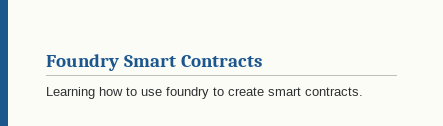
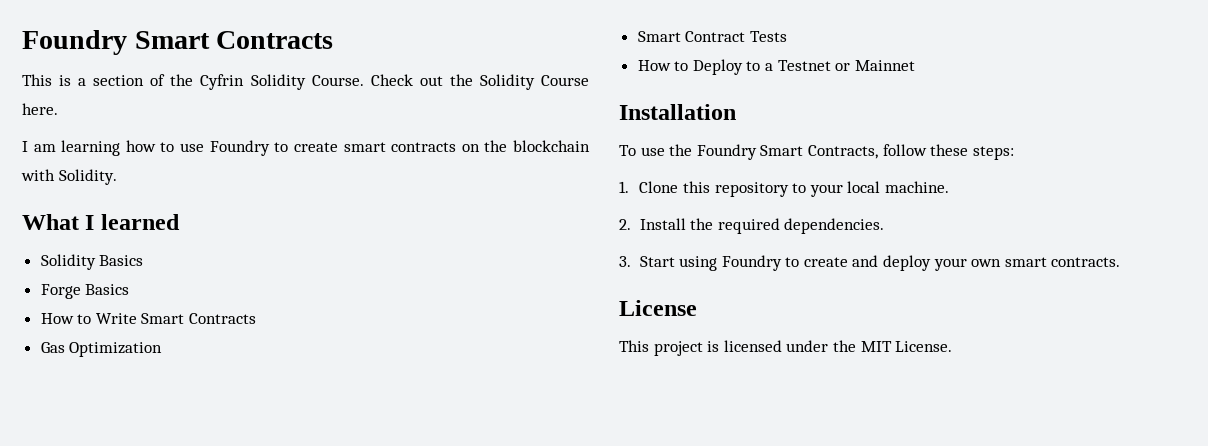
- Learning how to use foundry to create smart contracts.
+ This is a section of the Cyfrin Solidity Course. Check out the Solidity Course here.
+ I am learning how to use Foundry to create smart contracts on the blockchain with Solidity.
+ What I learned
+ Solidity Basics
+ Forge Basics
+ How to Write Smart Contracts
+ Gas Optimization
+ Smart Contract Tests
+ How to Deploy to a Testnet or Mainnet
+ Installation
+ To use the Foundry Smart Contracts, follow these steps:
+ 1. Clone this repository to your local machine.
+ 2. Install the required dependencies.
+ 3. Start using Foundry to create and deploy your own smart contracts.
+ License
+ This project is licensed under the MIT License.

